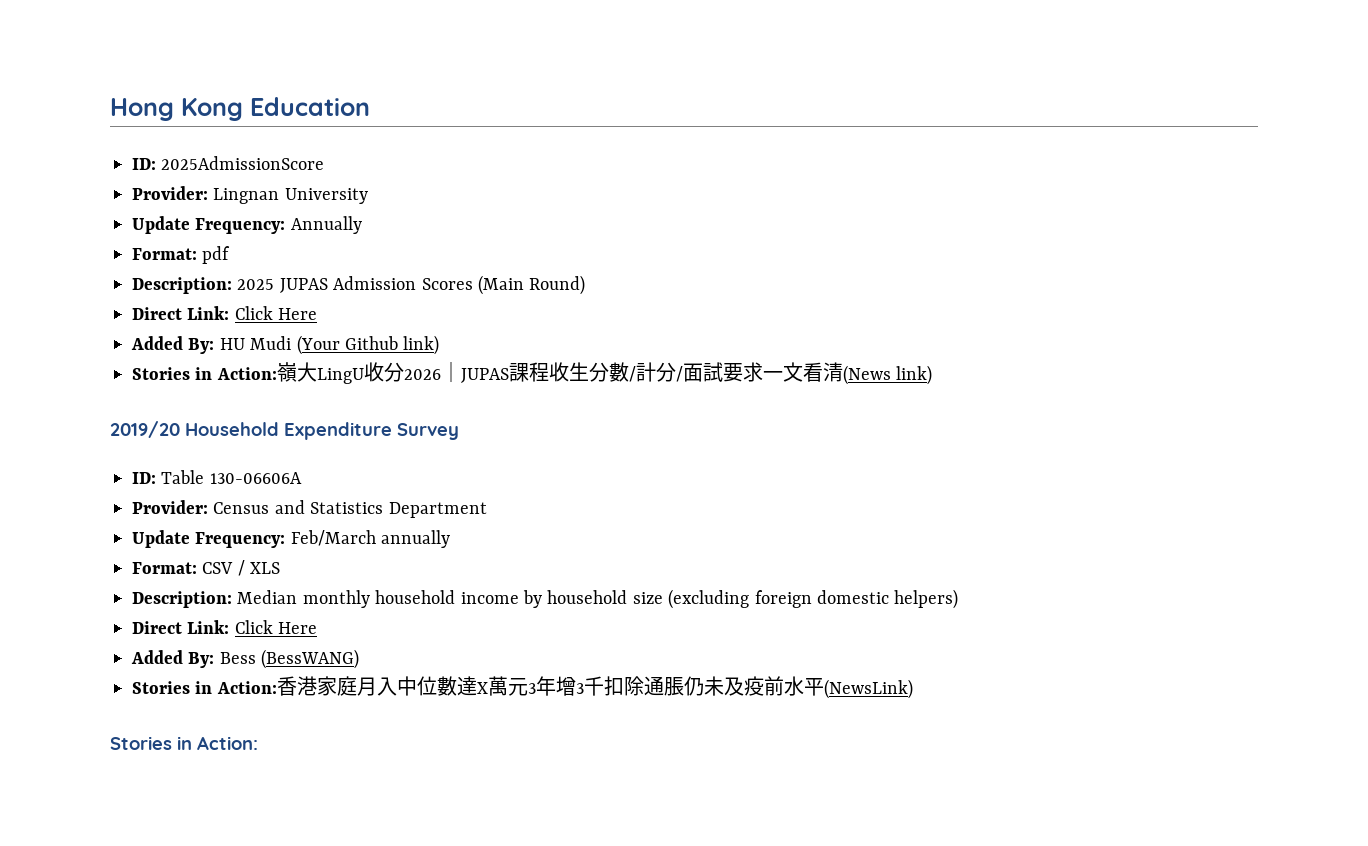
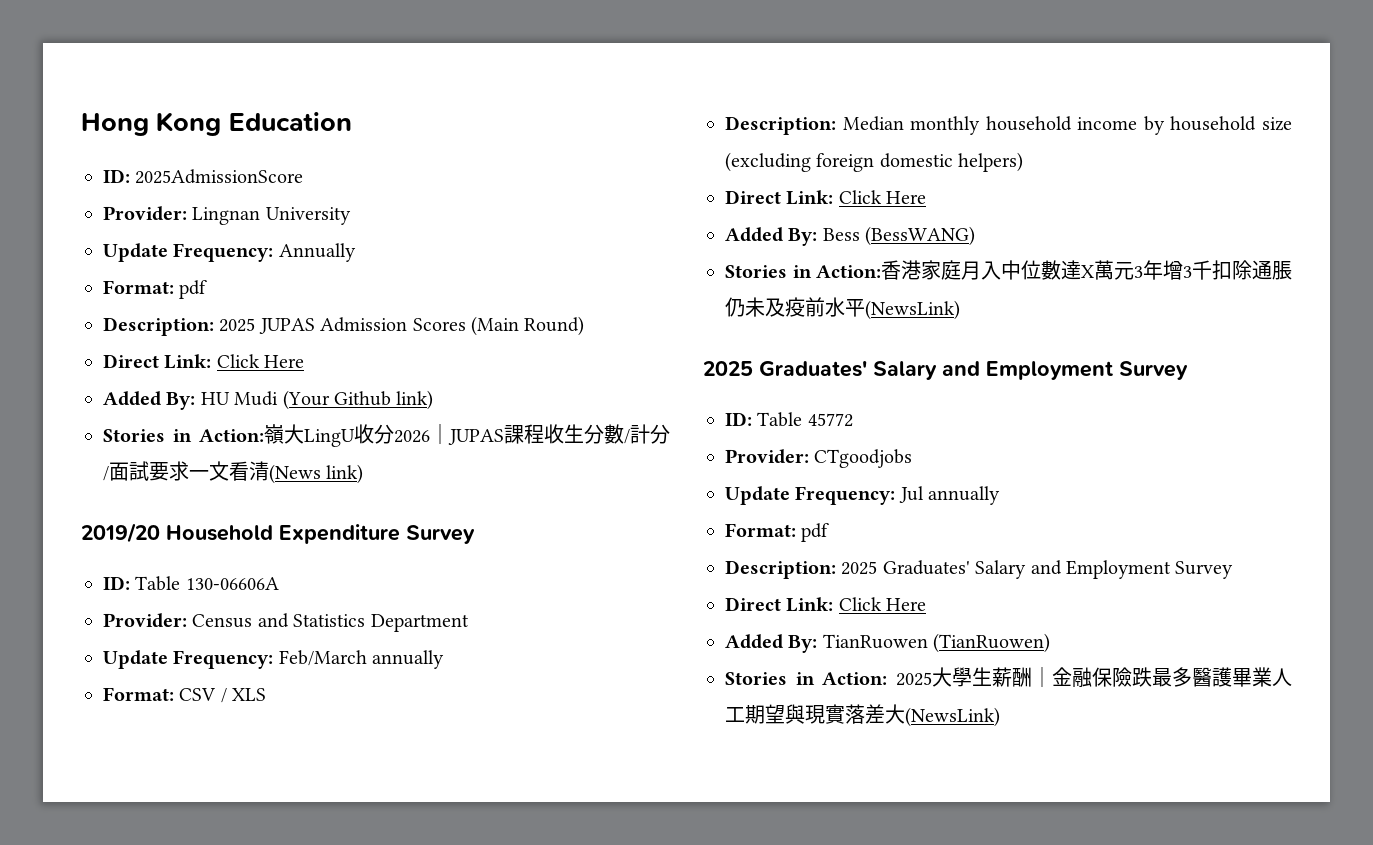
  Stories in Action:香港家庭月入中位數達X萬元3年增3千扣除通脹仍未及疫前水平(NewsLink)
- Stories in Action:
+ 2025 Graduates' Salary and Employment Survey
+ ID: Table 45772
+ Provider: CTgoodjobs
+ Update Frequency: Jul annually
+ Format: pdf
+ Description: 2025 Graduates' Salary and Employment Survey
+ Direct Link: Click Here
+ Added By: TianRuowen (TianRuowen)
+ Stories in Action: 2025大學生薪酬│金融保險跌最多醫護畢業人工期望與現實落差大(NewsLink)

